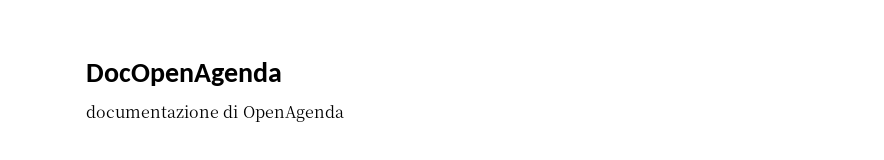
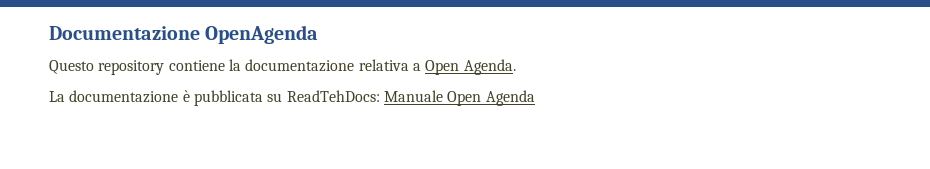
- DocOpenAgenda
- documentazione di OpenAgenda
+ Documentazione OpenAgenda
+ Questo repository contiene la documentazione relativa a Open Agenda.
+ La documentazione è pubblicata su ReadTehDocs: Manuale Open Agenda

